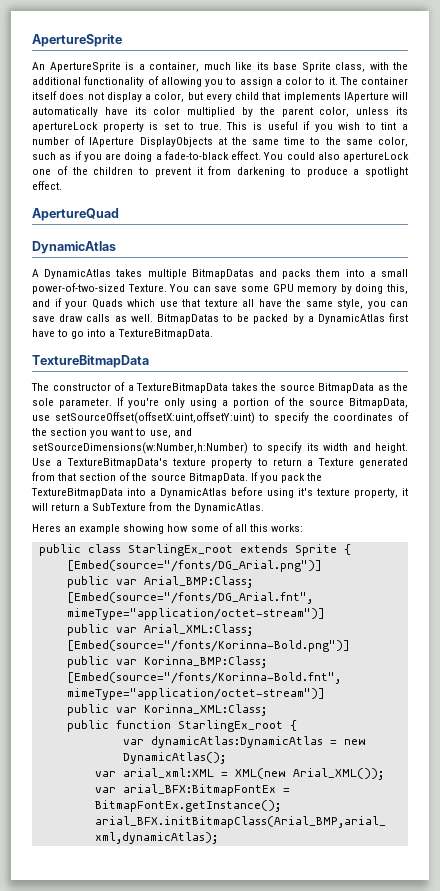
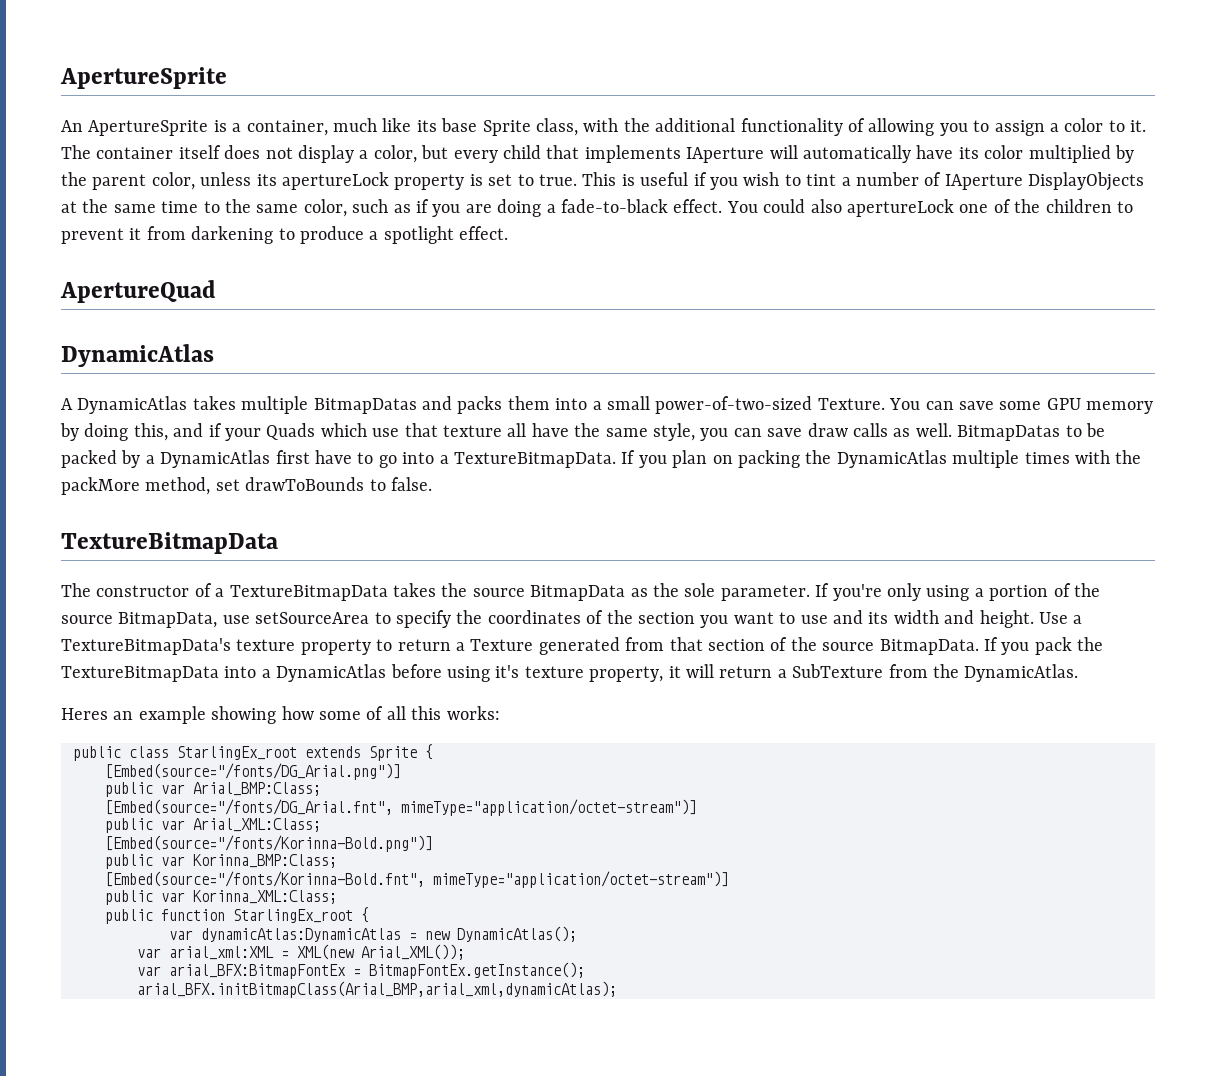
+ If you plan on packing the DynamicAtlas multiple times with the packMore method, set drawToBounds to false.
- If you're only using a portion of the source BitmapData, use setSourceOffset(offsetX:uint,offsetY:uint) to specify the coordinates of the section you want to use, and setSourceDimensions(w:Number,h:Number) to specify its width and height.
+ If you're only using a portion of the source BitmapData, use setSourceArea to specify the coordinates of the section you want to use and its width and height.

